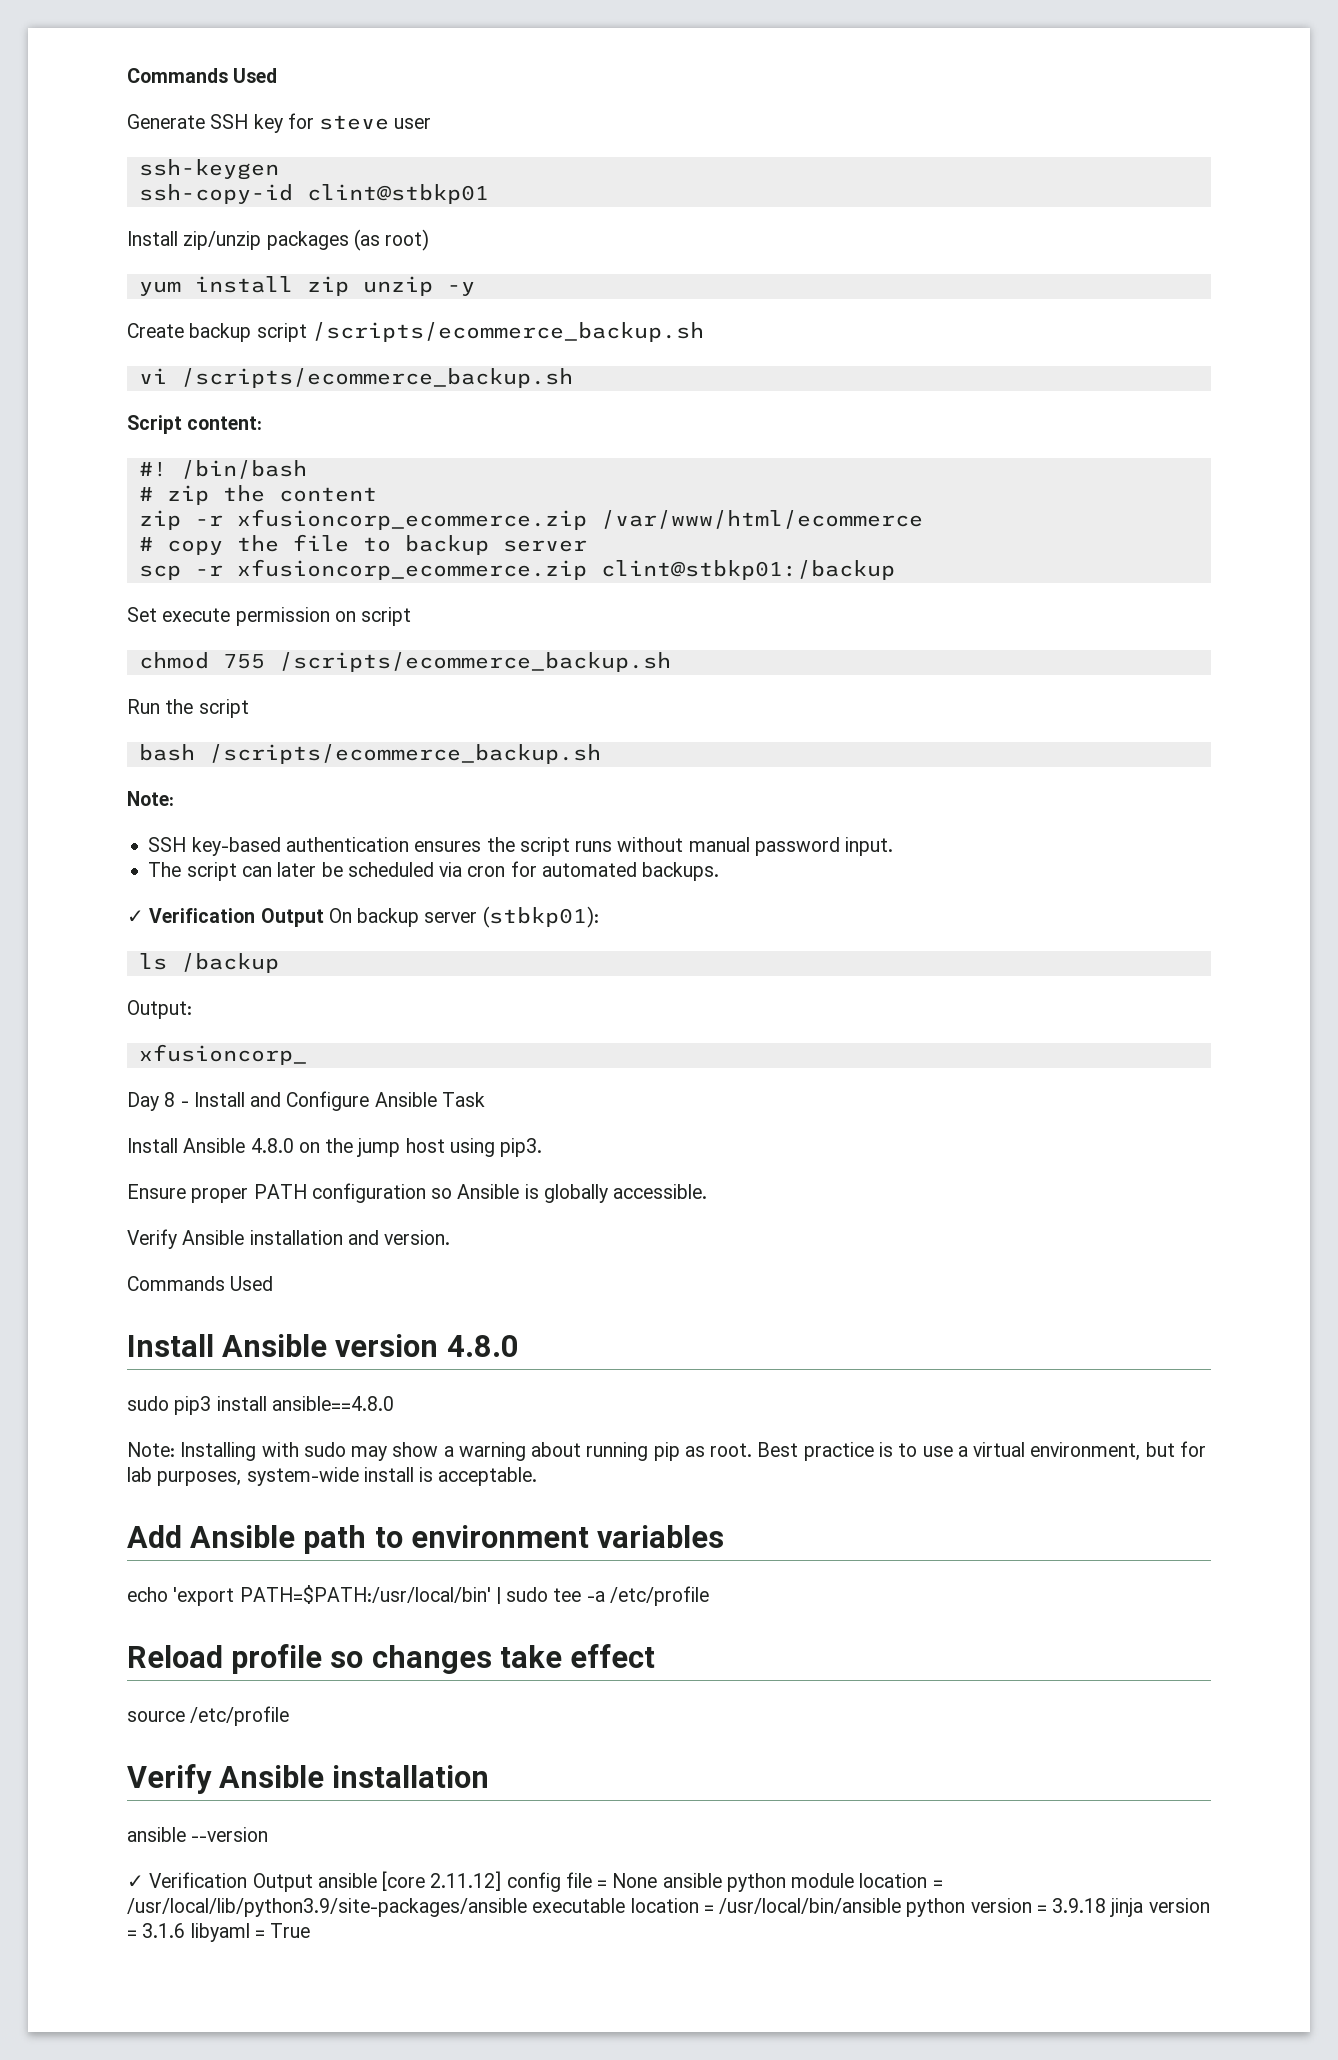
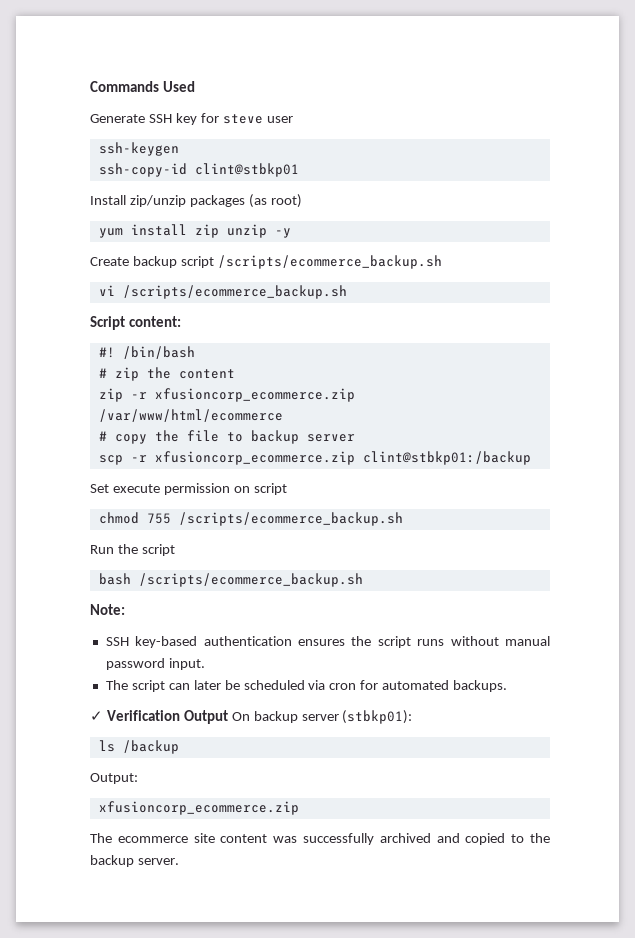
  Output:
- xfusioncorp_
- Day 8 - Install and Configure Ansible Task
- Install Ansible 4.8.0 on the jump host using pip3.
- Ensure proper PATH configuration so Ansible is globally accessible.
- Verify Ansible installation and version.
- Commands Used
- Install Ansible version 4.8.0
- sudo pip3 install ansible==4.8.0
- Note: Installing with sudo may show a warning about running pip as root. Best practice is to use a virtual environment, but for lab purposes, system-wide install is acceptable.
- Add Ansible path to environment variables
- echo 'export PATH=$PATH:/usr/local/bin' | sudo tee -a /etc/profile
- Reload profile so changes take effect
- source /etc/profile
- Verify Ansible installation
- ansible --version
- ✓ Verification Output ansible [core 2.11.12] config file = None ansible python module location = /usr/local/lib/python3.9/site-packages/ansible executable location = /usr/local/bin/ansible python version = 3.9.18 jinja version = 3.1.6 libyaml = True
+ xfusioncorp_ecommerce.zip
+ The ecommerce site content was successfully archived and copied to the backup server.

